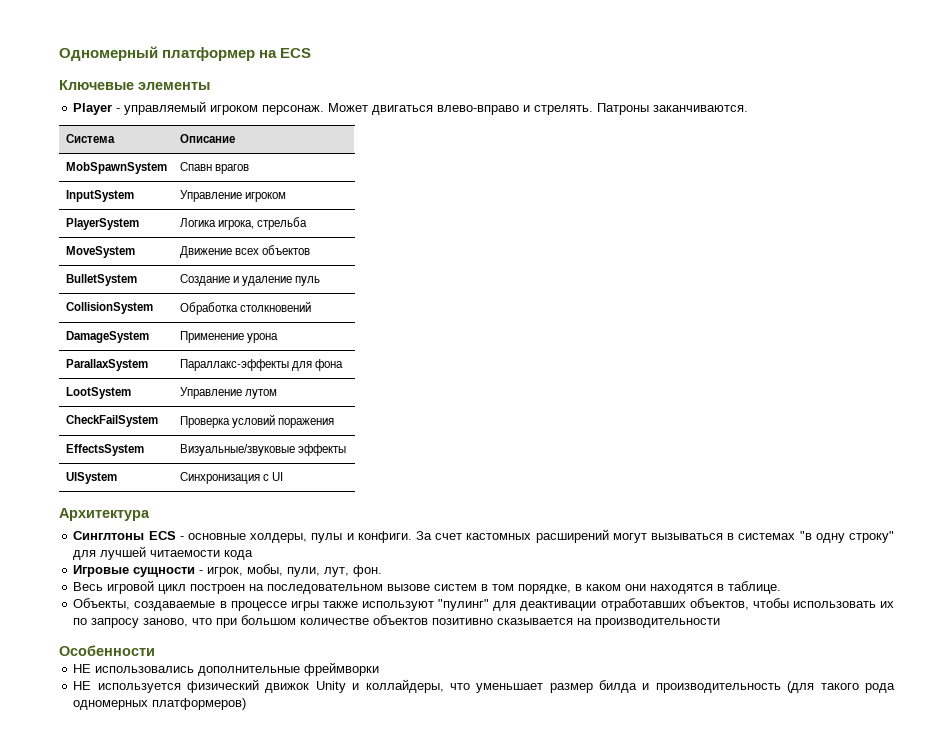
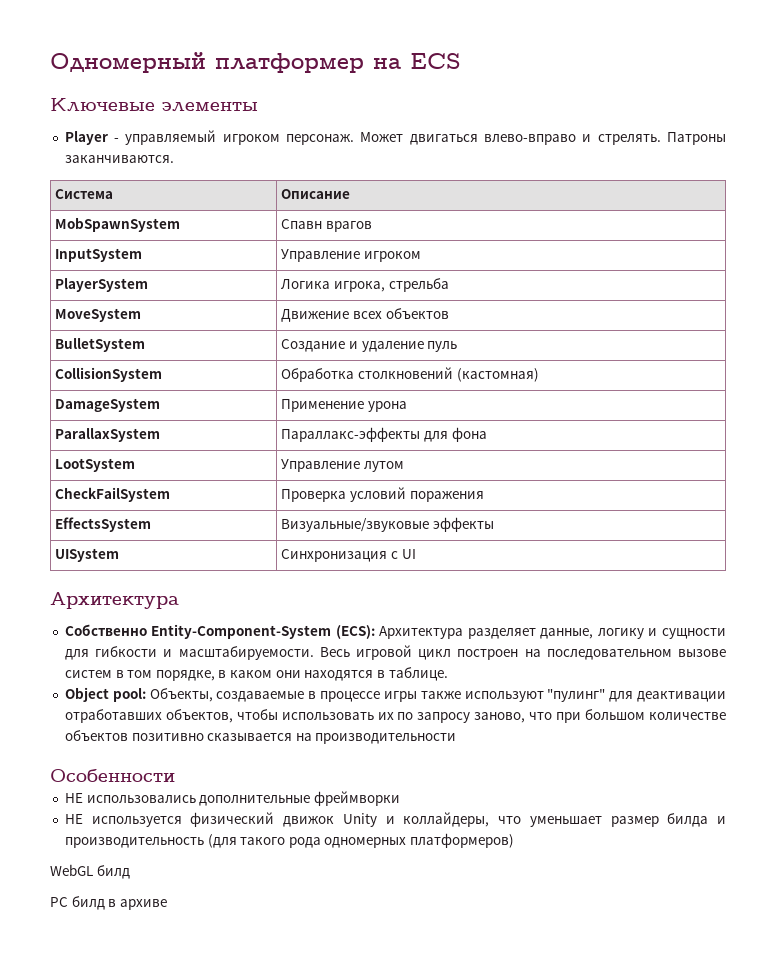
- CollisionSystem | Обработка столкновений
+ CollisionSystem | Обработка столкновений (кастомная)
- Синглтоны ECS - основные холдеры, пулы и конфиги. За счет кастомных расширений могут вызываться в системах "в одну строку" для лучшей читаемости кода
- Игровые сущности - игрок, мобы, пули, лут, фон.
- Весь игровой цикл построен на последовательном вызове систем в том порядке, в каком они находятся в таблице.
+ Собственно Entity-Component-System (ECS): Архитектура разделяет данные, логику и сущности для гибкости и масштабируемости. Весь игровой цикл построен на последовательном вызове систем в том порядке, в каком они находятся в таблице.
- Объекты, создаваемые в процессе игры также используют "пулинг" для деактивации отработавших объектов, чтобы использовать их по запросу заново, что при большом количестве объектов позитивно сказывается на производительности
+ Object pool: Объекты, создаваемые в процессе игры также используют "пулинг" для деактивации отработавших объектов, чтобы использовать их по запросу заново, что при большом количестве объектов позитивно сказывается на производительности
+ WebGL билд
+ PC билд в архиве

